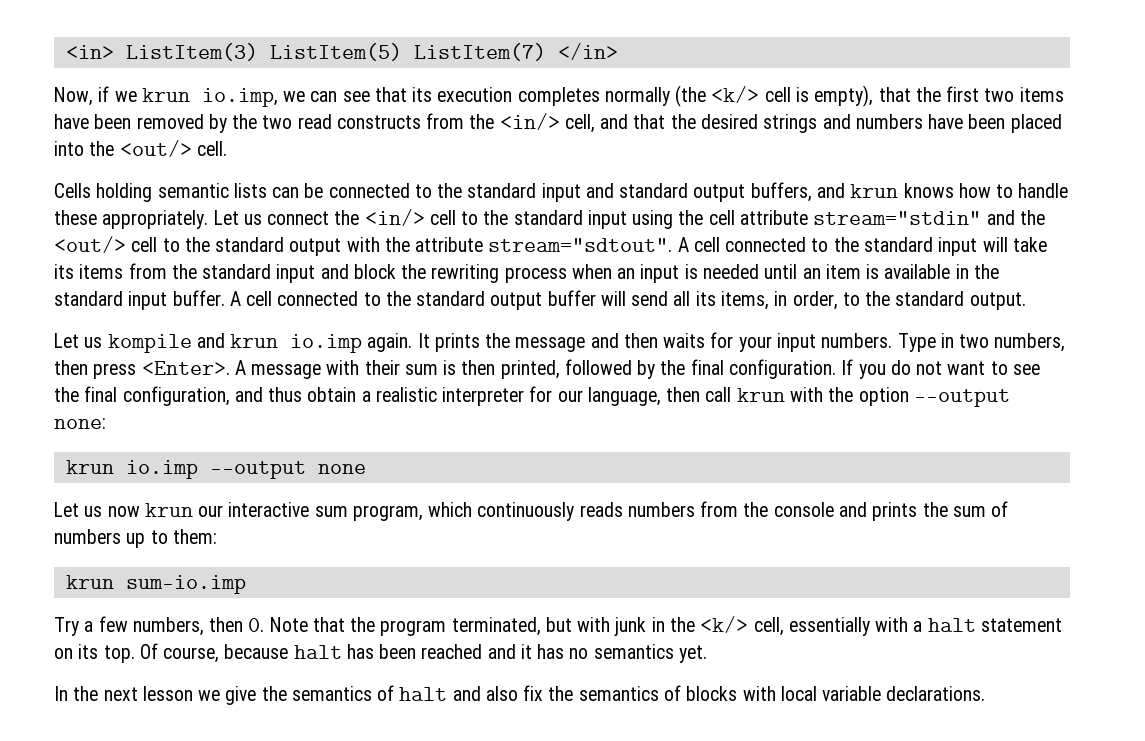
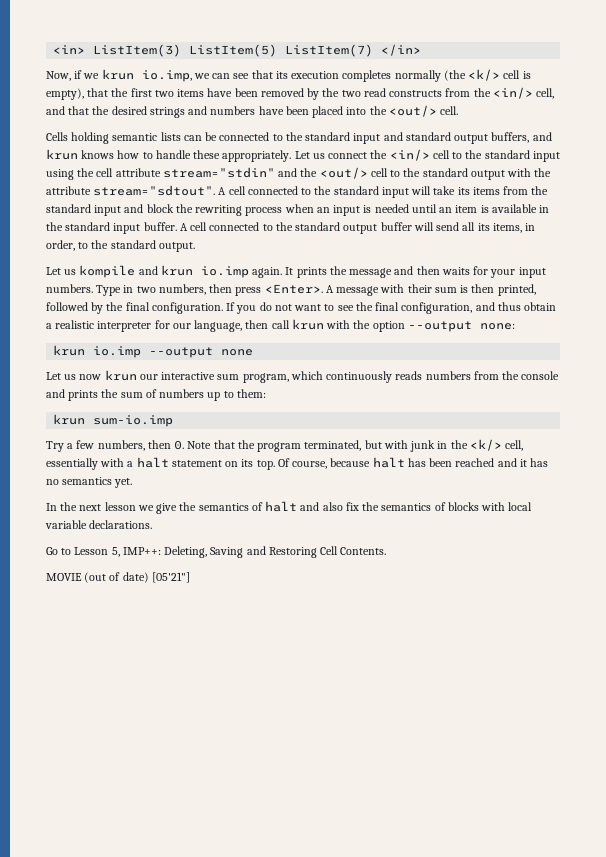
+ Go to Lesson 5, IMP++: Deleting, Saving and Restoring Cell Contents.
+ MOVIE (out of date) [05'21"]

